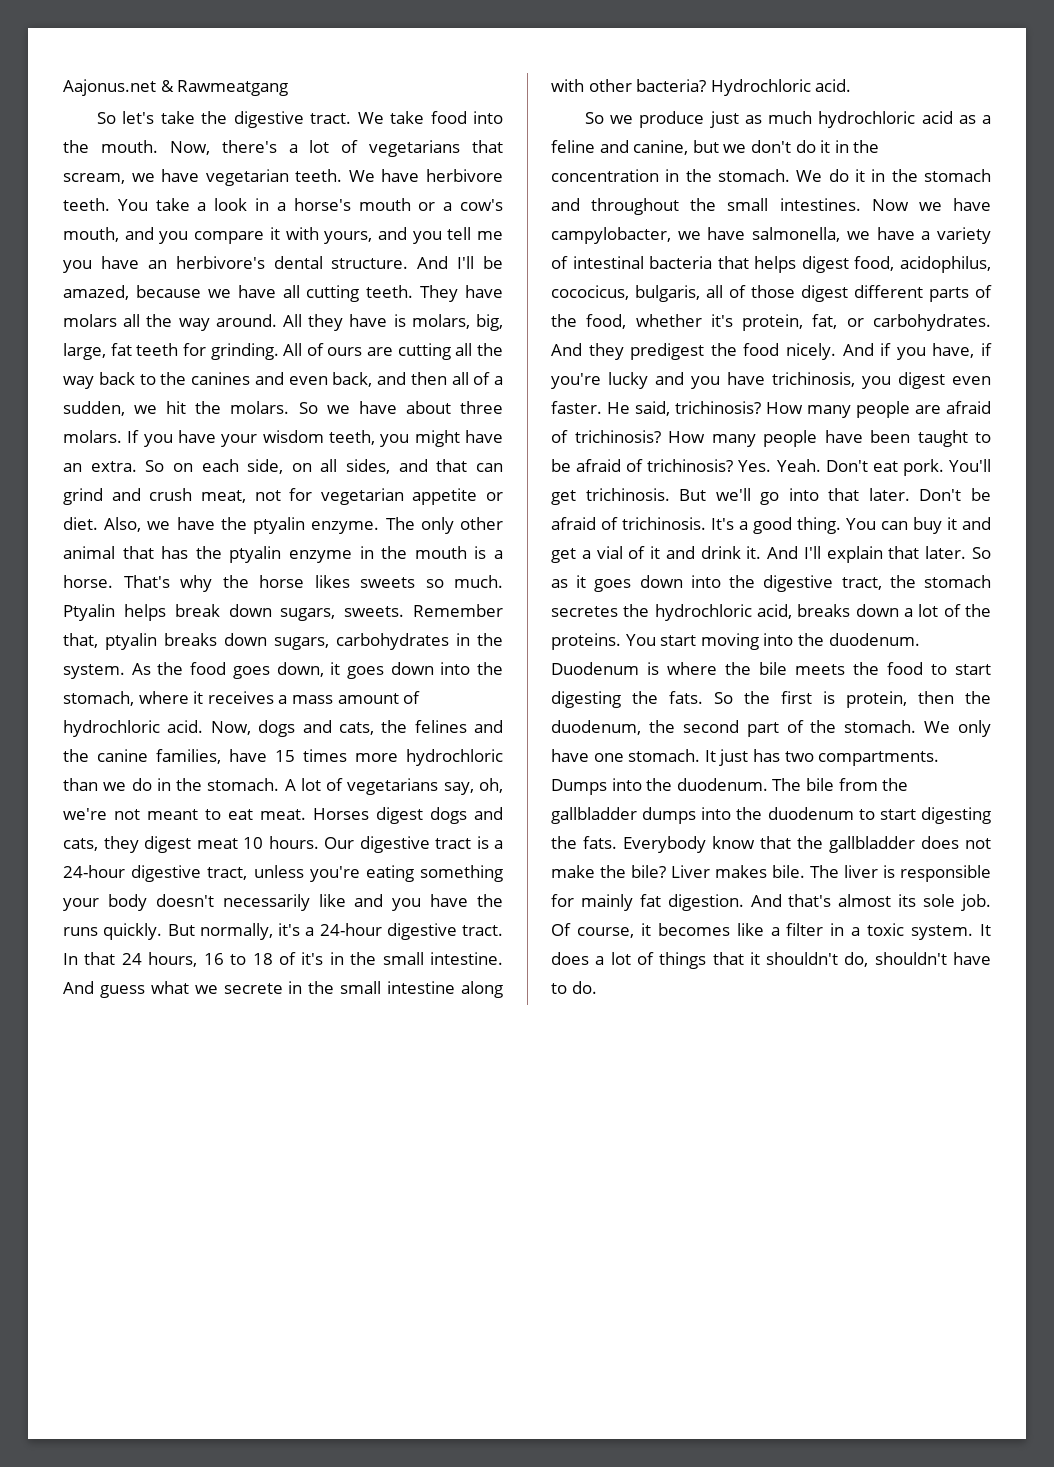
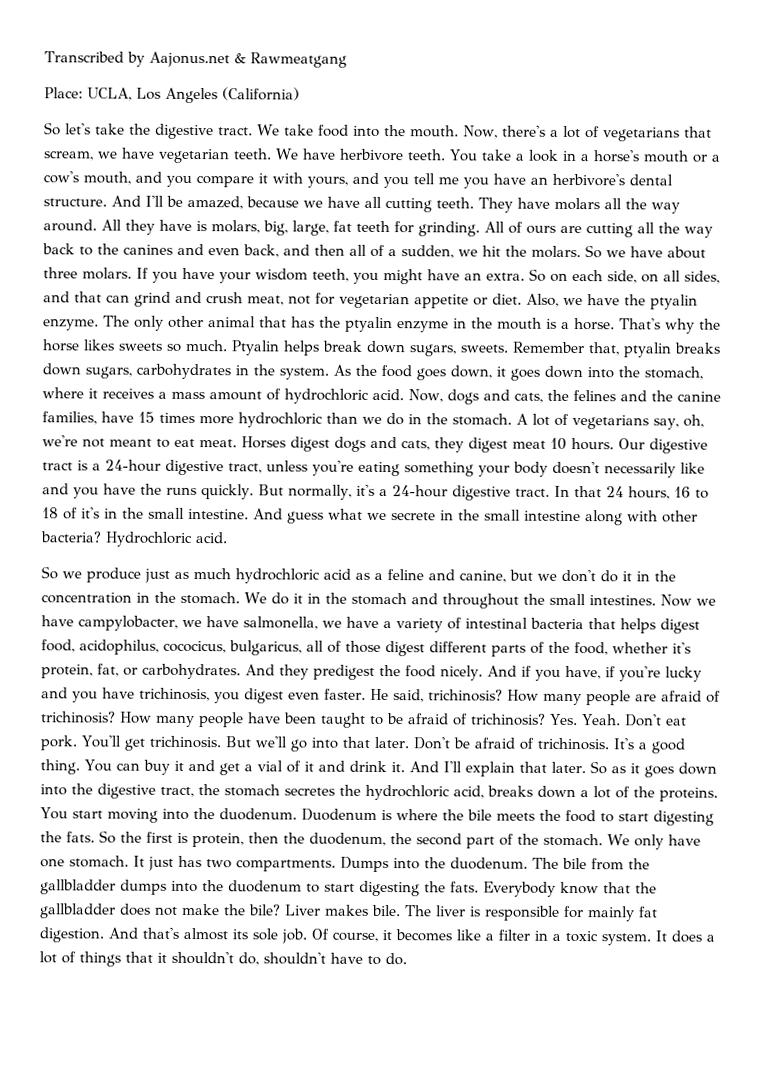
- Aajonus.net & Rawmeatgang
+ Transcribed by Aajonus.net & Rawmeatgang
+ Place: UCLA, Los Angeles (California)
- Now we have campylobacter, we have salmonella, we have a variety of intestinal bacteria that helps digest food, acidophilus, cococicus, bulgaris, all of those digest different parts of the food, whether it's protein, fat, or carbohydrates.
+ Now we have campylobacter, we have salmonella, we have a variety of intestinal bacteria that helps digest food, acidophilus, cococicus, bulgaricus, all of those digest different parts of the food, whether it's protein, fat, or carbohydrates.

